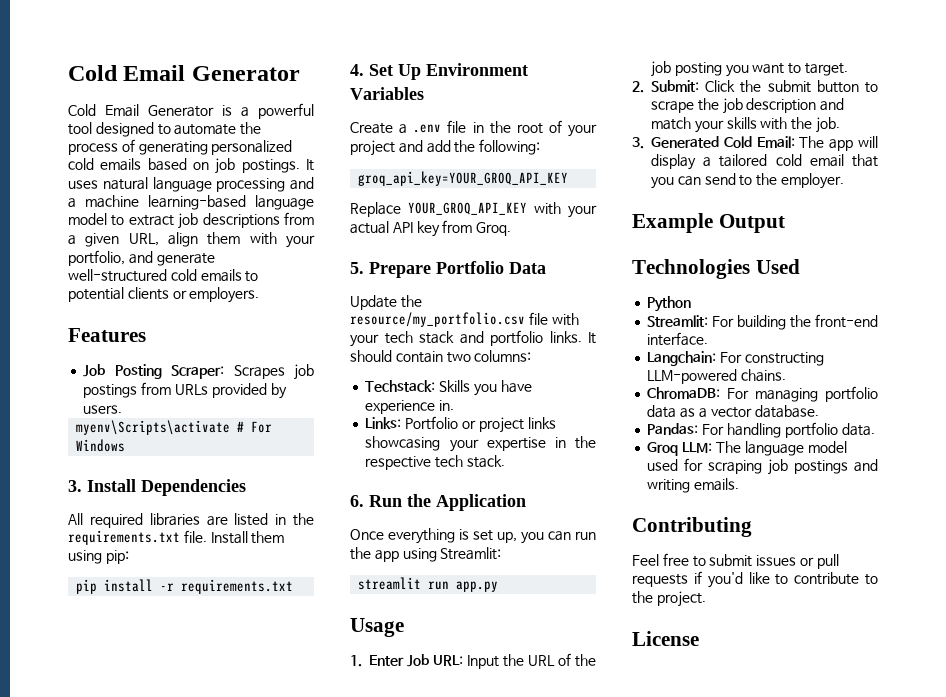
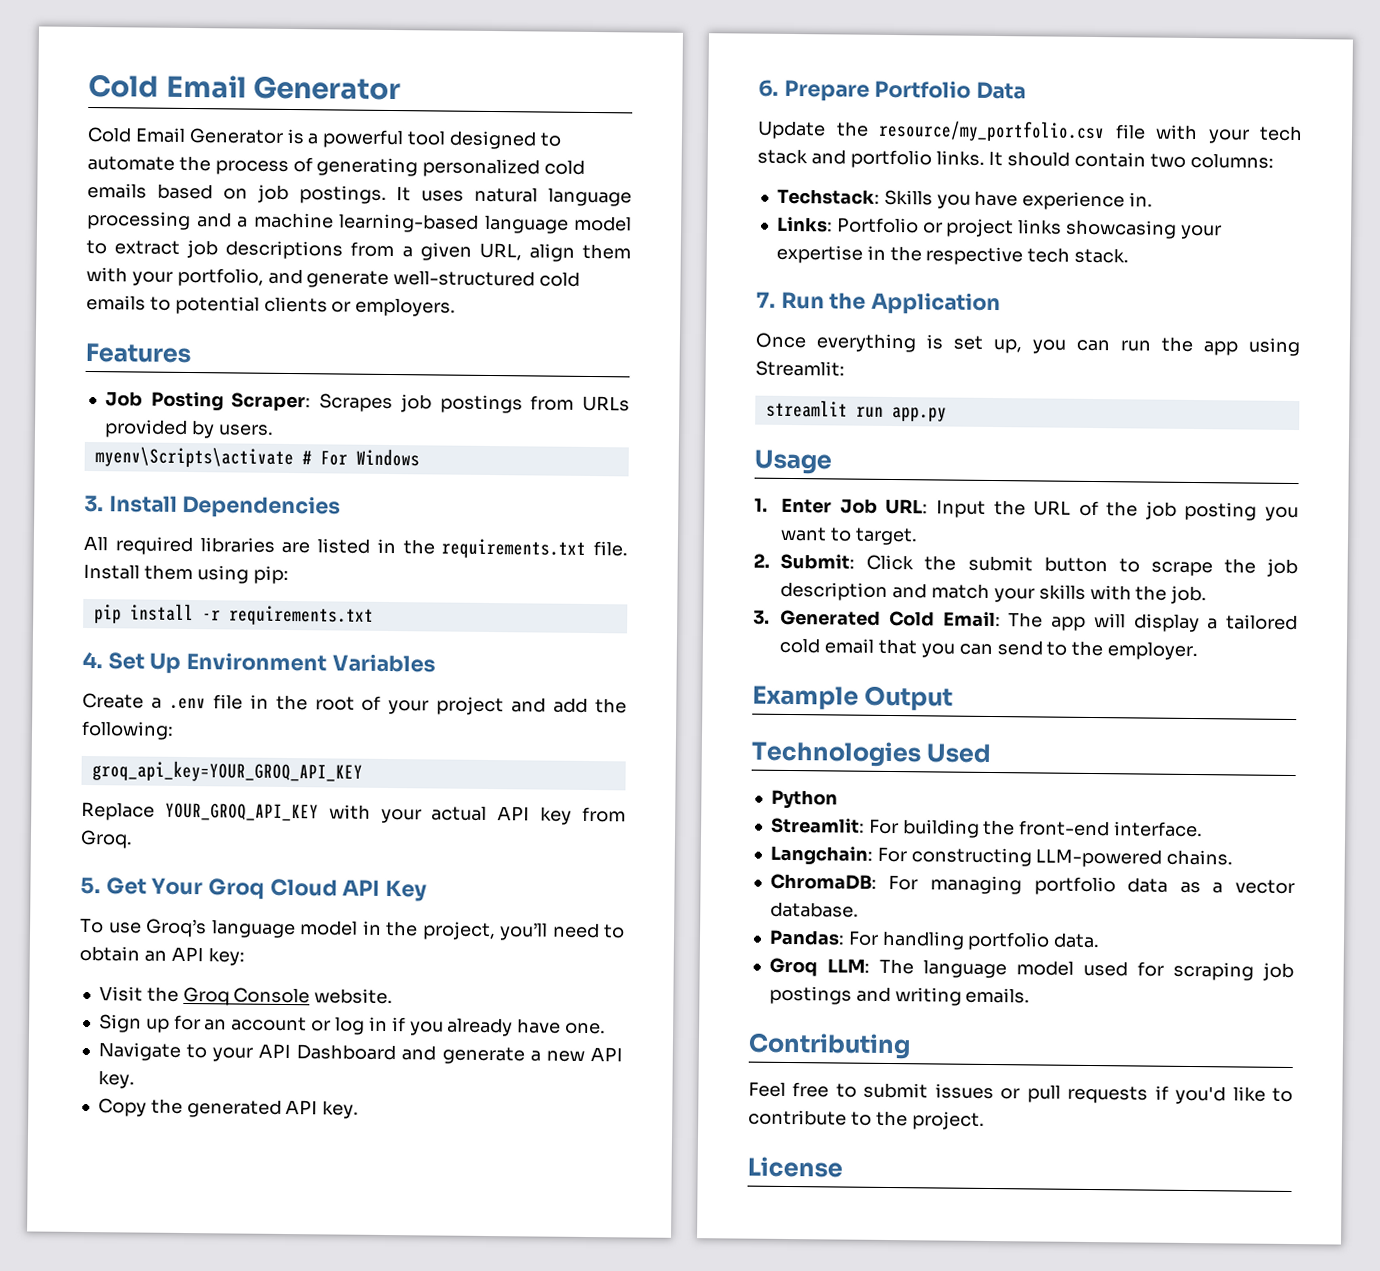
- 5. Prepare Portfolio Data
+ 5. Get Your Groq Cloud API Key
+ To use Groq’s language model in the project, you’ll need to obtain an API key:
+ Visit the Groq Console website.
+ Sign up for an account or log in if you already have one.
+ Navigate to your API Dashboard and generate a new API key.
+ Copy the generated API key.
+ 6. Prepare Portfolio Data
- 6. Run the Application
+ 7. Run the Application

